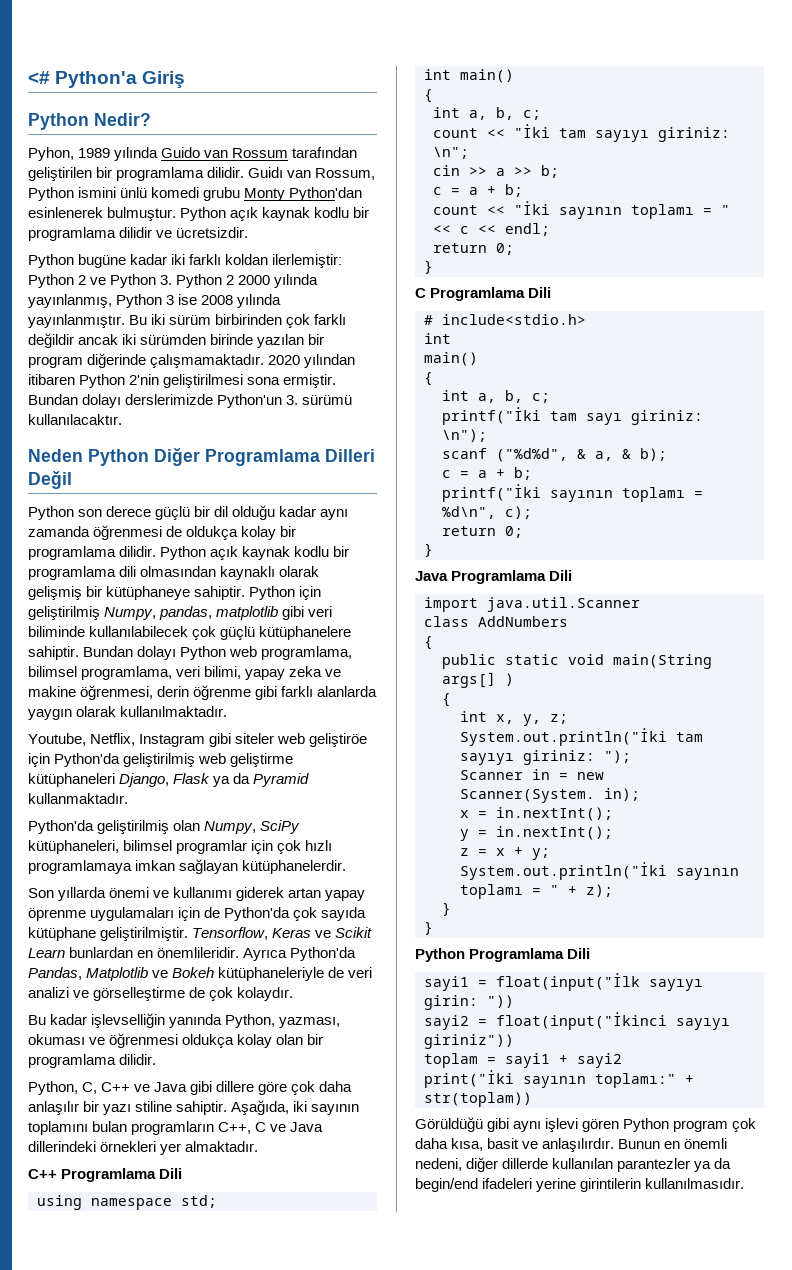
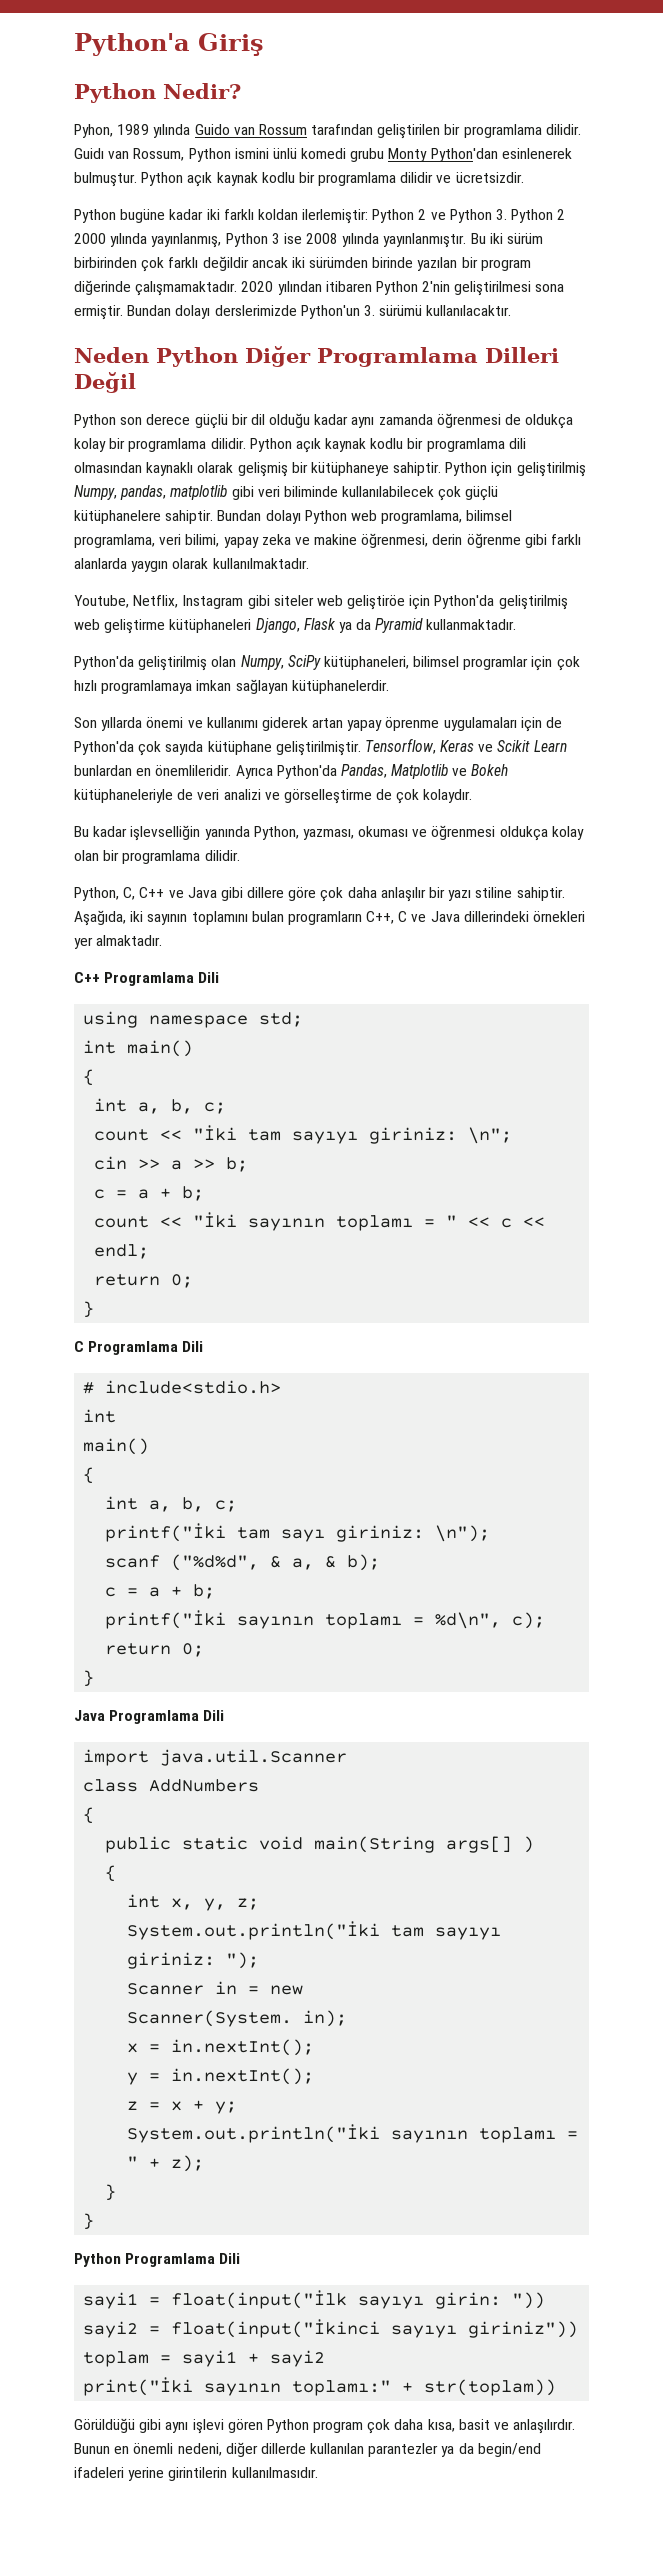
- <# Python'a Giriş
+ Python'a Giriş

